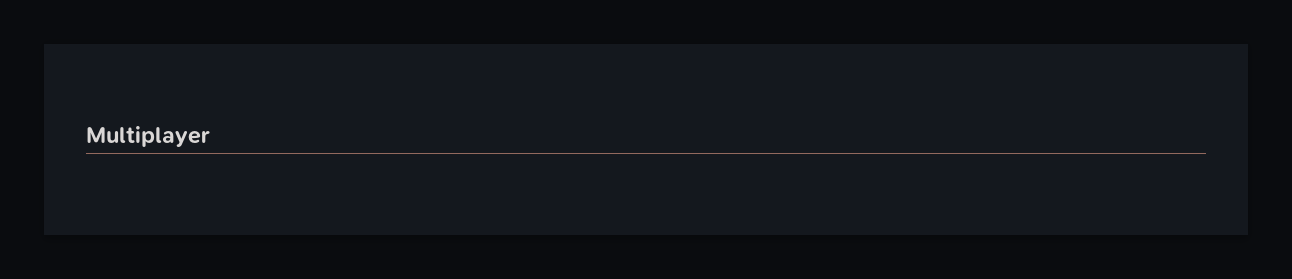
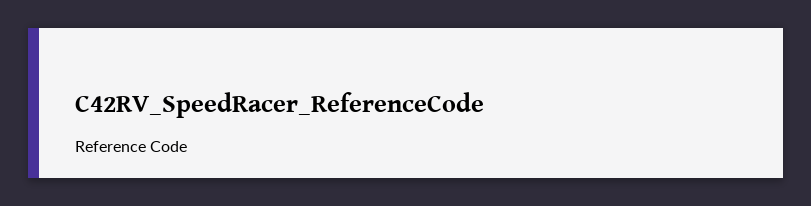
- Multiplayer
+ C42RV_SpeedRacer_ReferenceCode
+ Reference Code

